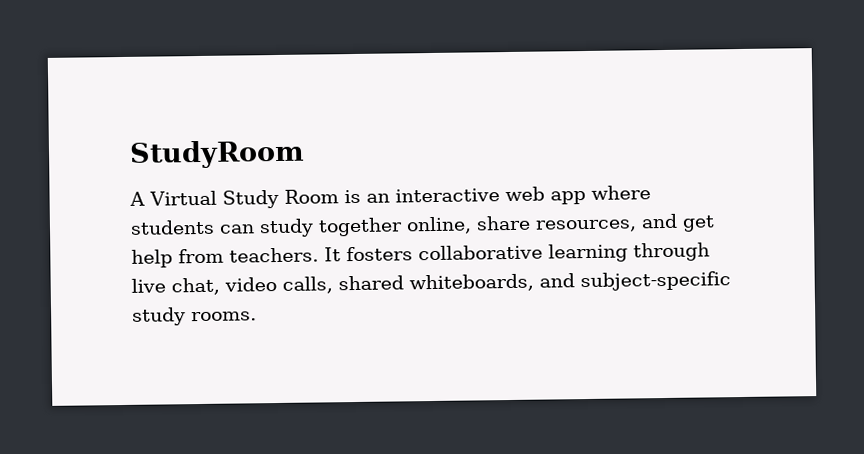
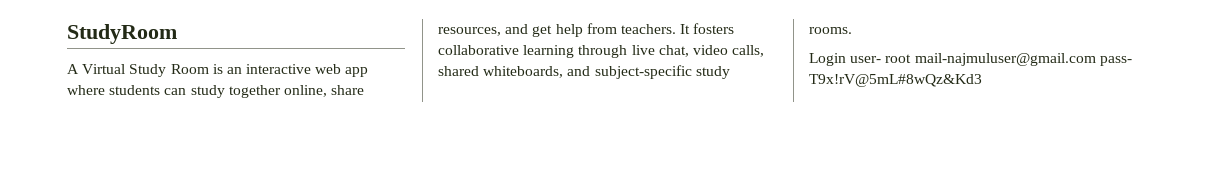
+ Login user- root mail-najmuluser@gmail.com pass- T9x!rV@5mL#8wQz&Kd3

